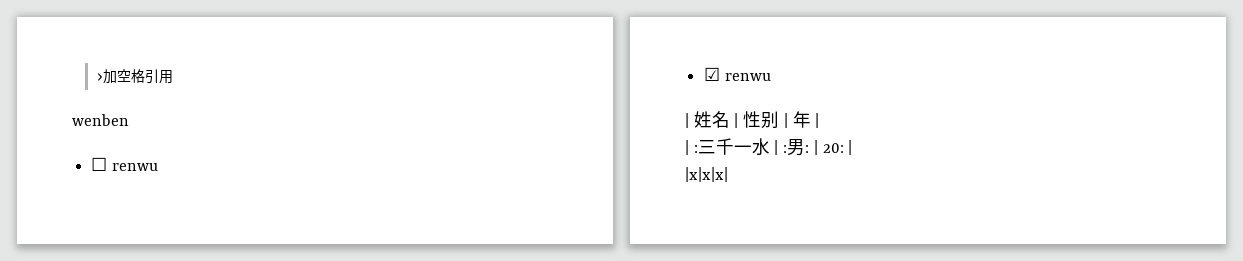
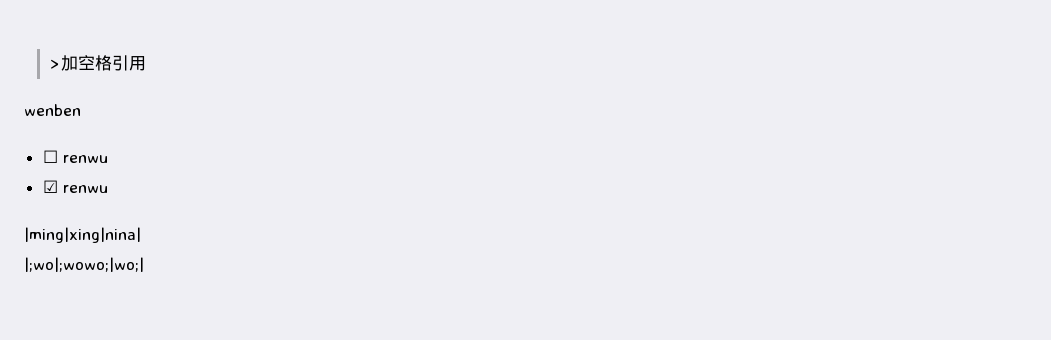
- | 姓名 | 性别 | 年 |
- | :三千一水 | :男: | 20: |
- |x|x|x|
+ |ming|xing|nina|
+ |;wo|;wowo;|wo;|

